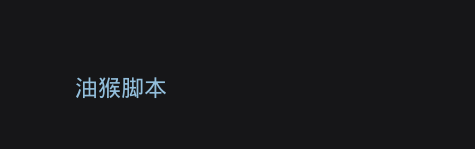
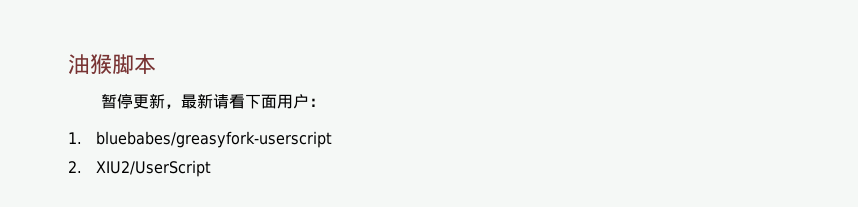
+ 暂停更新，最新请看下面用户：
+ 1. bluebabes/greasyfork-userscript
+ 2. XIU2/UserScript

